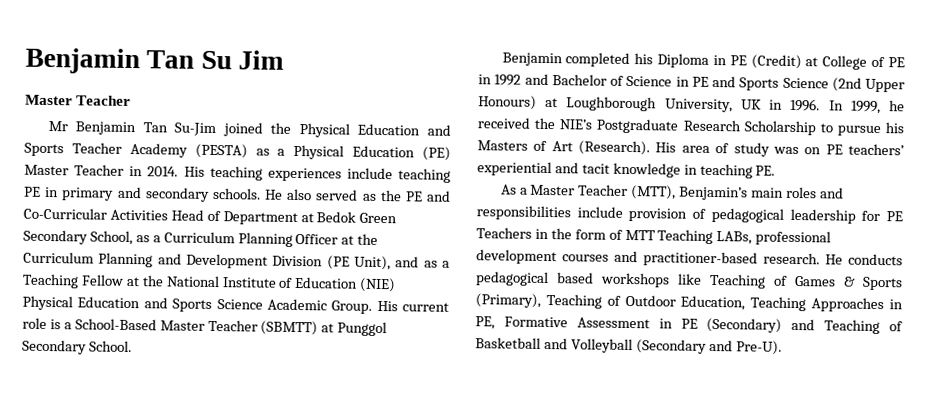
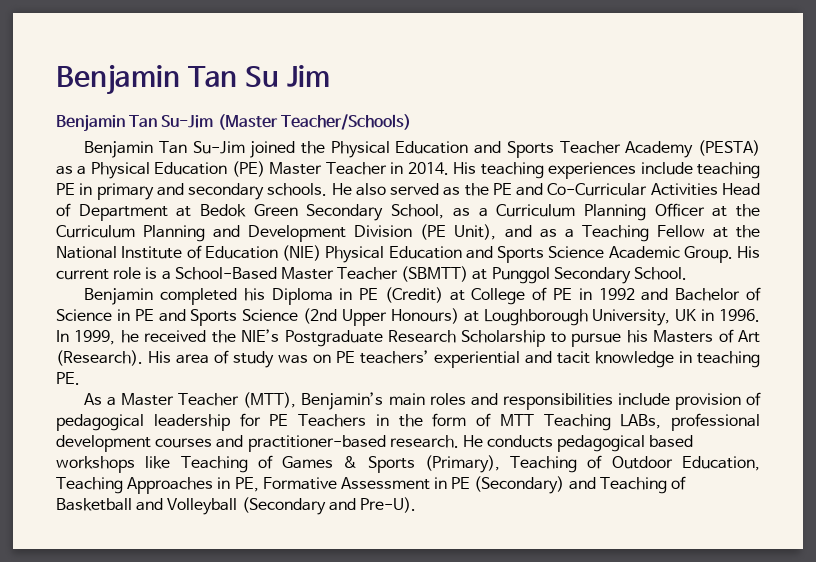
  Benjamin Tan Su Jim
- Master Teacher
- Mr Benjamin Tan Su-Jim joined the Physical Education and Sports Teacher Academy (PESTA) as a Physical Education (PE) Master Teacher in 2014.
+ Benjamin Tan Su-Jim (Master Teacher/Schools)
+ Benjamin Tan Su-Jim joined the Physical Education and Sports Teacher Academy (PESTA) as a Physical Education (PE) Master Teacher in 2014.

